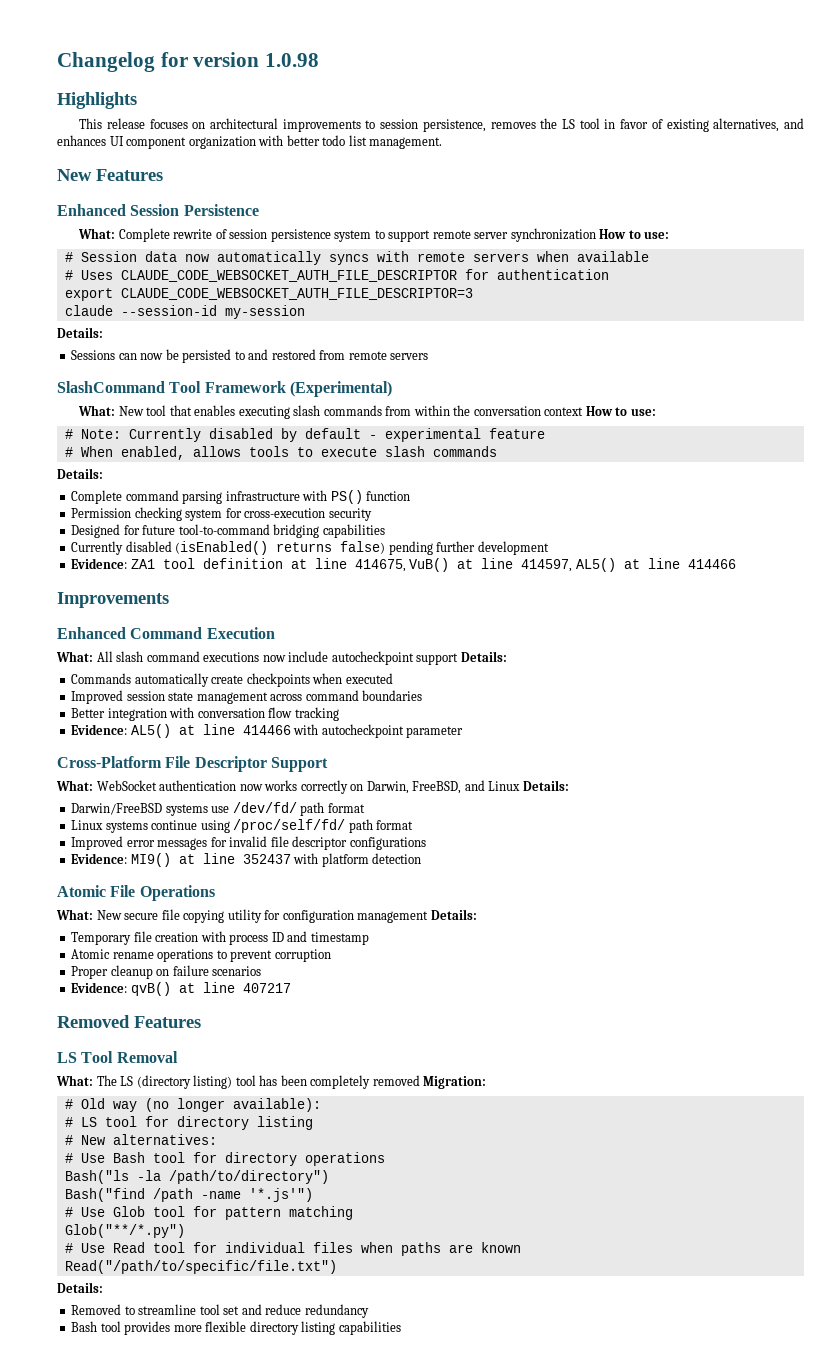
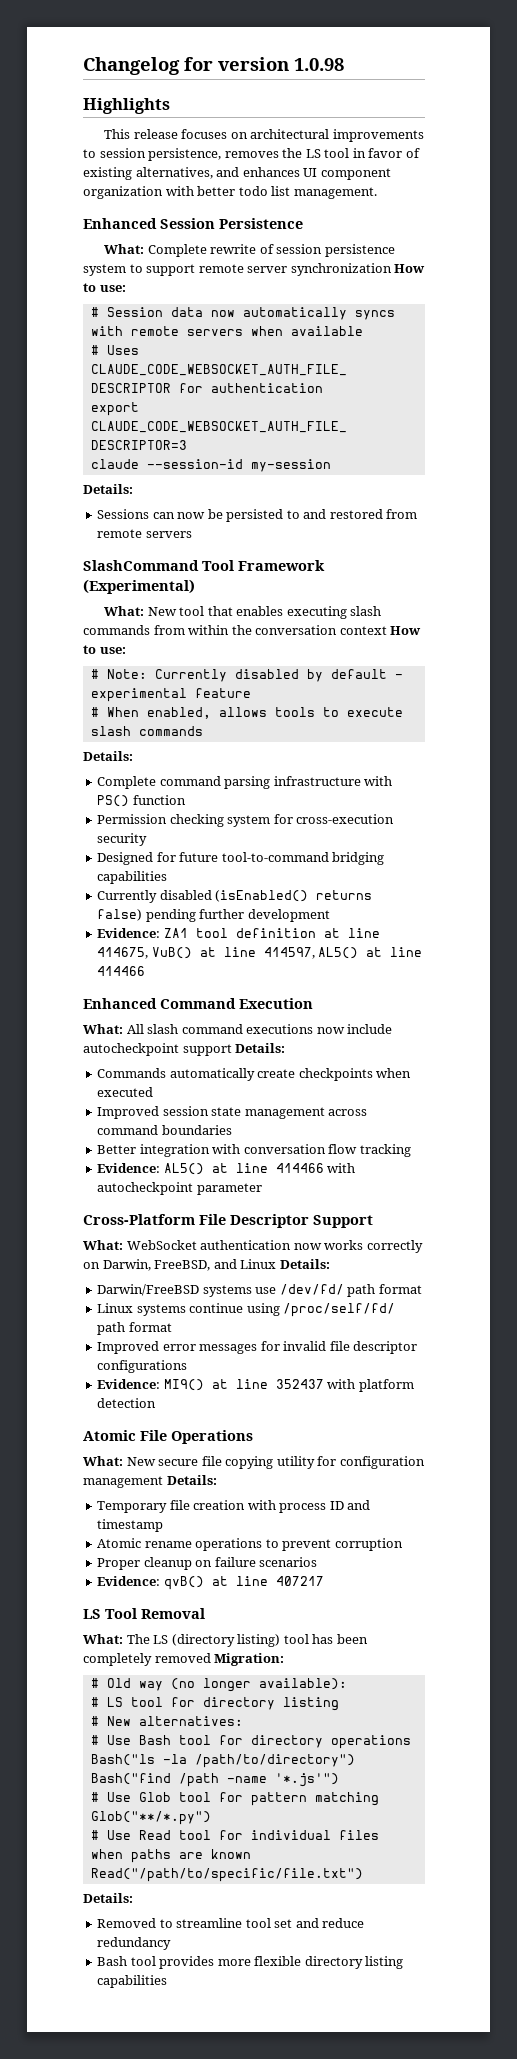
- New Features
- Improvements
- Removed Features

